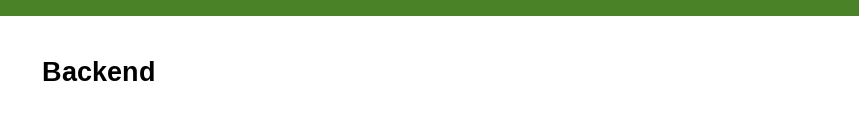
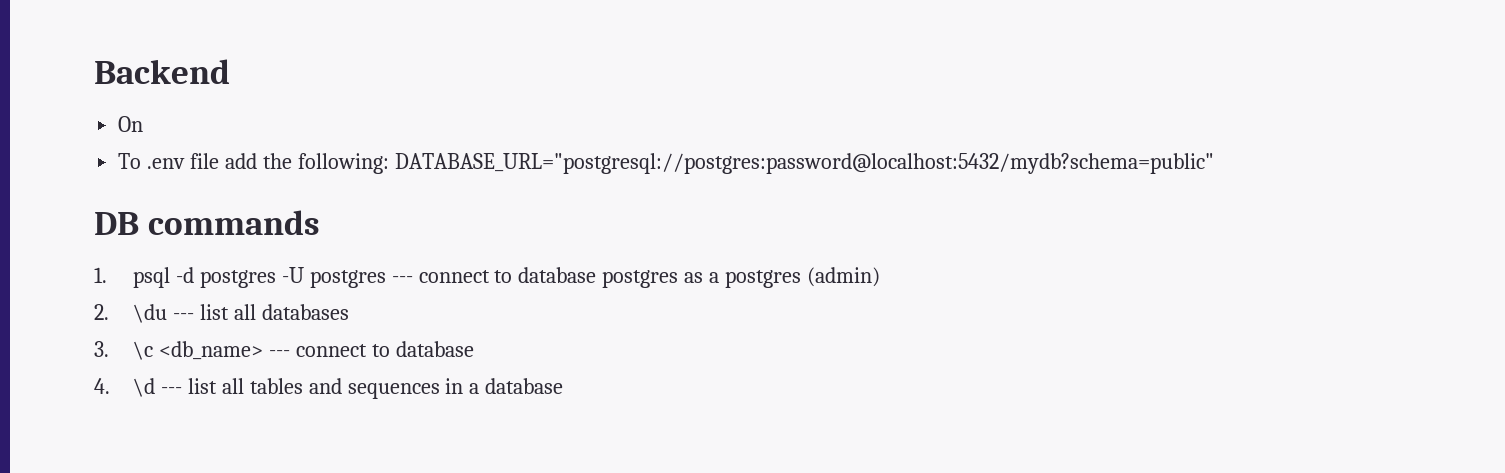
+ On
+ To .env file add the following: DATABASE_URL="postgresql://postgres:password@localhost:5432/mydb?schema=public"
+ DB commands
+ 1. psql -d postgres -U postgres --- connect to database postgres as a postgres (admin)
+ 2. \du --- list all databases
+ 3. \c <db_name> --- connect to database
+ 4. \d --- list all tables and sequences in a database

